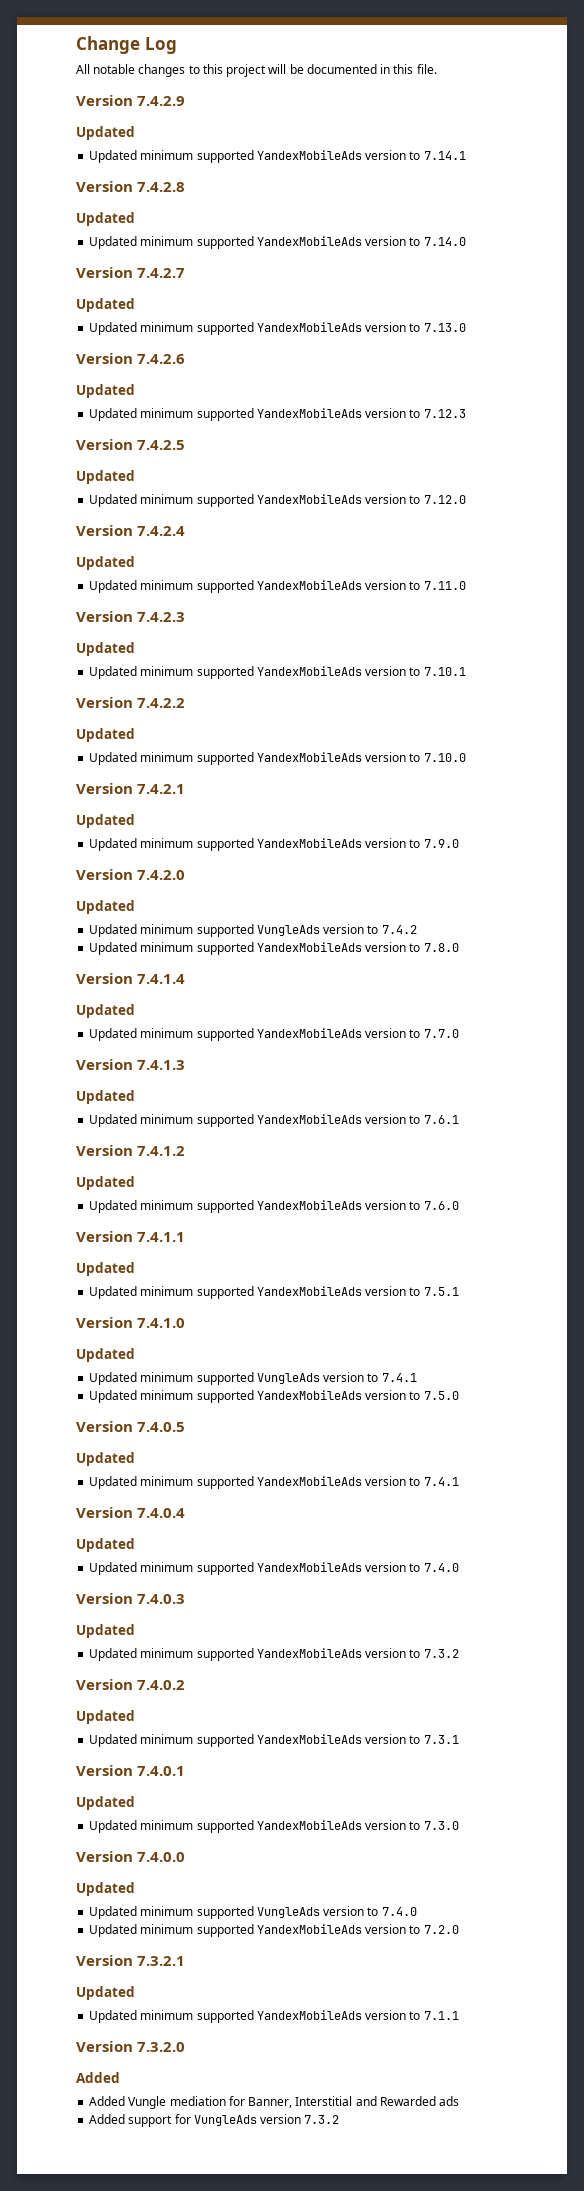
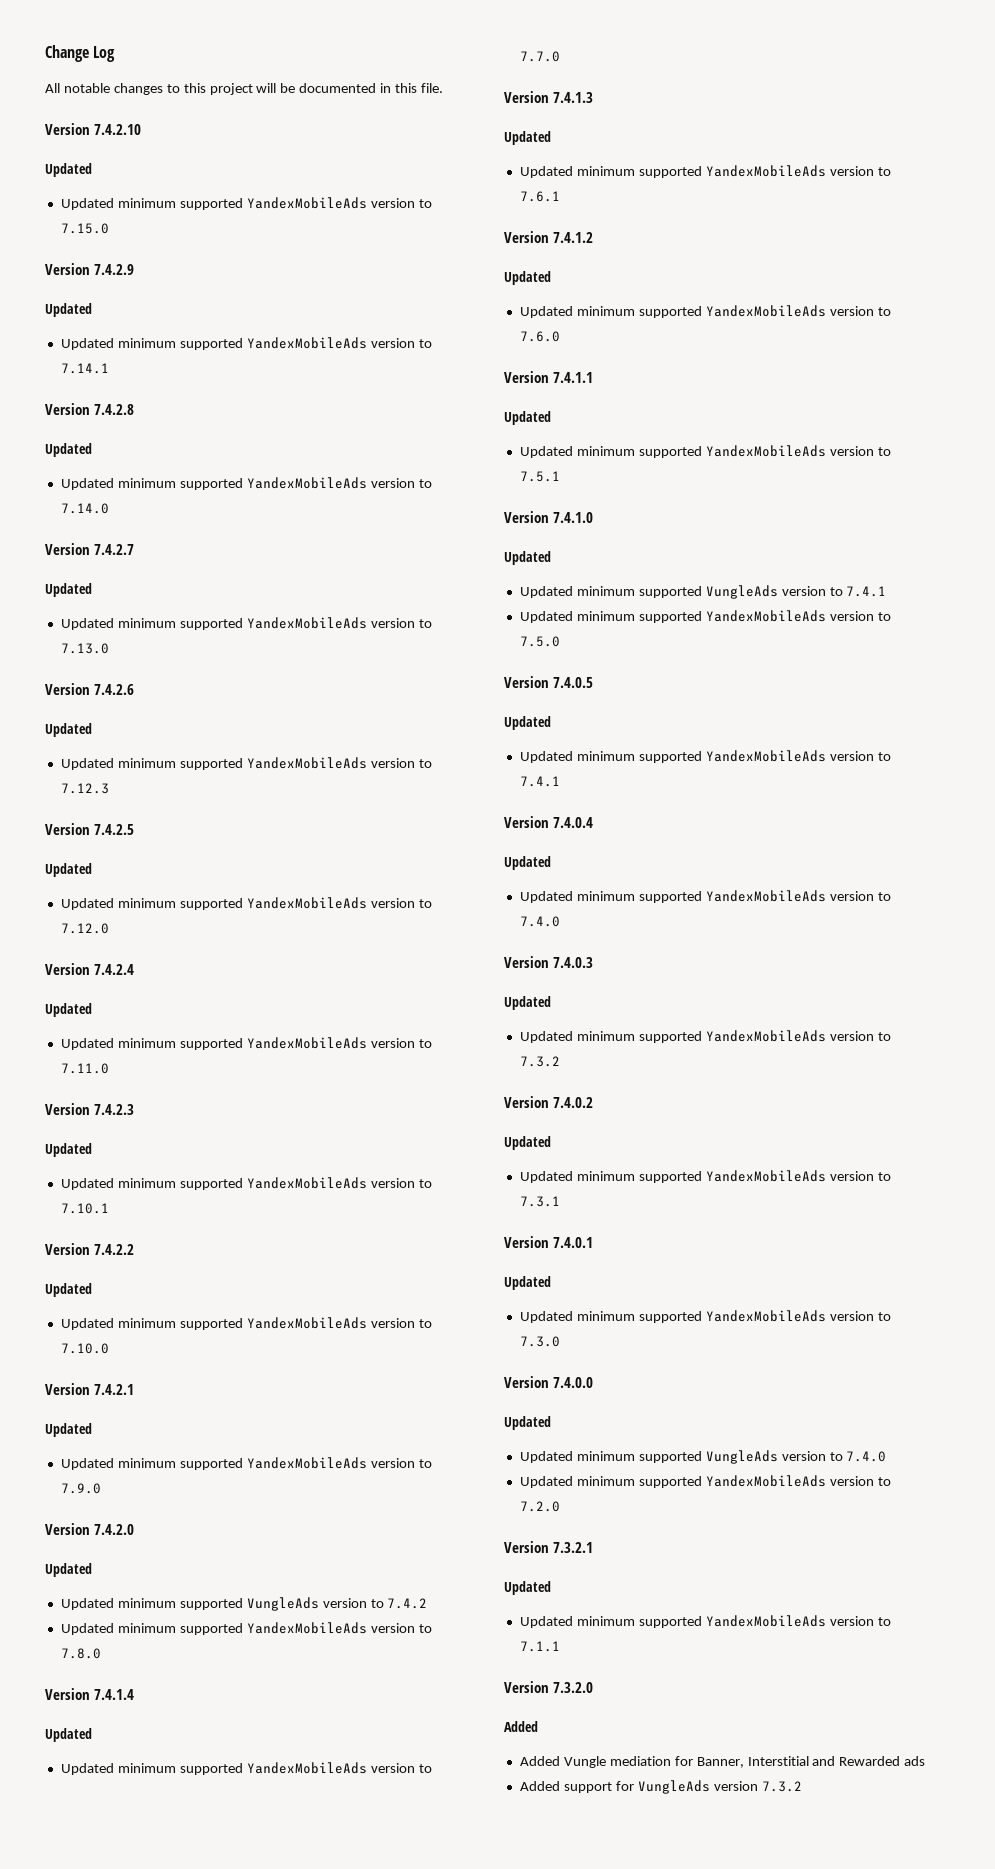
+ Version 7.4.2.10
+ Updated
+ Updated minimum supported YandexMobileAds version to 7.15.0

